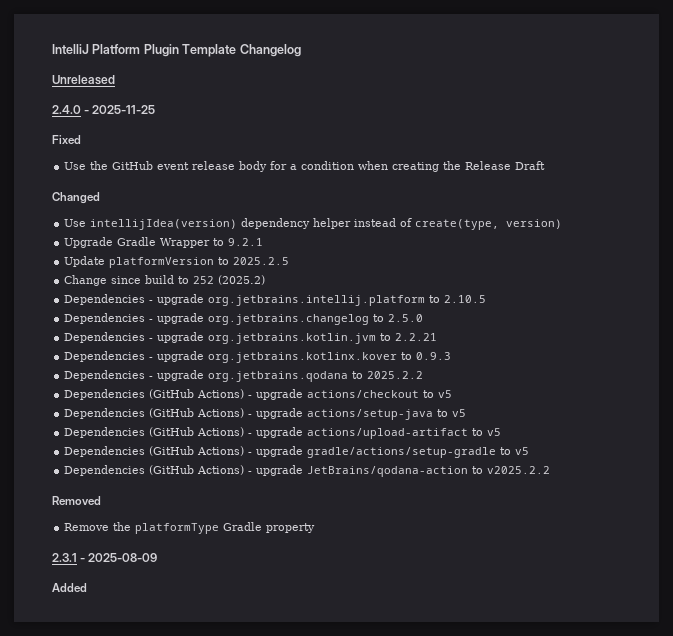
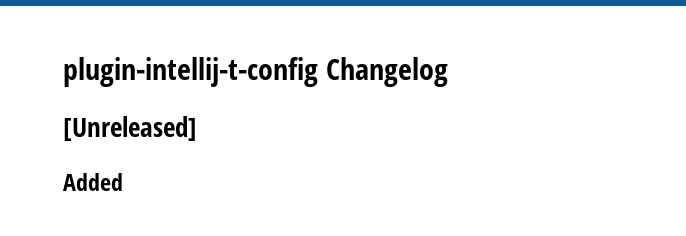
- IntelliJ Platform Plugin Template Changelog
- Unreleased
- 2.4.0 - 2025-11-25
- Fixed
- Use the GitHub event release body for a condition when creating the Release Draft
- Changed
- Use intellijIdea(version) dependency helper instead of create(type, version)
- Upgrade Gradle Wrapper to 9.2.1
- Update platformVersion to 2025.2.5
- Change since build to 252 (2025.2)
- Dependencies - upgrade org.jetbrains.intellij.platform to 2.10.5
- Dependencies - upgrade org.jetbrains.changelog to 2.5.0
- Dependencies - upgrade org.jetbrains.kotlin.jvm to 2.2.21
- Dependencies - upgrade org.jetbrains.kotlinx.kover to 0.9.3
- Dependencies - upgrade org.jetbrains.qodana to 2025.2.2
- Dependencies (GitHub Actions) - upgrade actions/checkout to v5
- Dependencies (GitHub Actions) - upgrade actions/setup-java to v5
- Dependencies (GitHub Actions) - upgrade actions/upload-artifact to v5
- Dependencies (GitHub Actions) - upgrade gradle/actions/setup-gradle to v5
- Dependencies (GitHub Actions) - upgrade JetBrains/qodana-action to v2025.2.2
- Removed
- Remove the platformType Gradle property
- 2.3.1 - 2025-08-09
+ plugin-intellij-t-config Changelog
+ [Unreleased]

